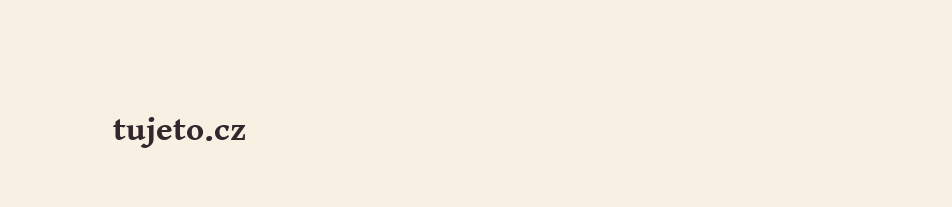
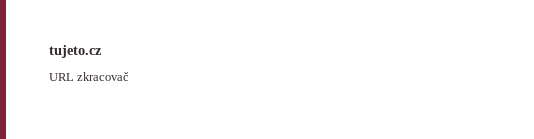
+ URL zkracovač

